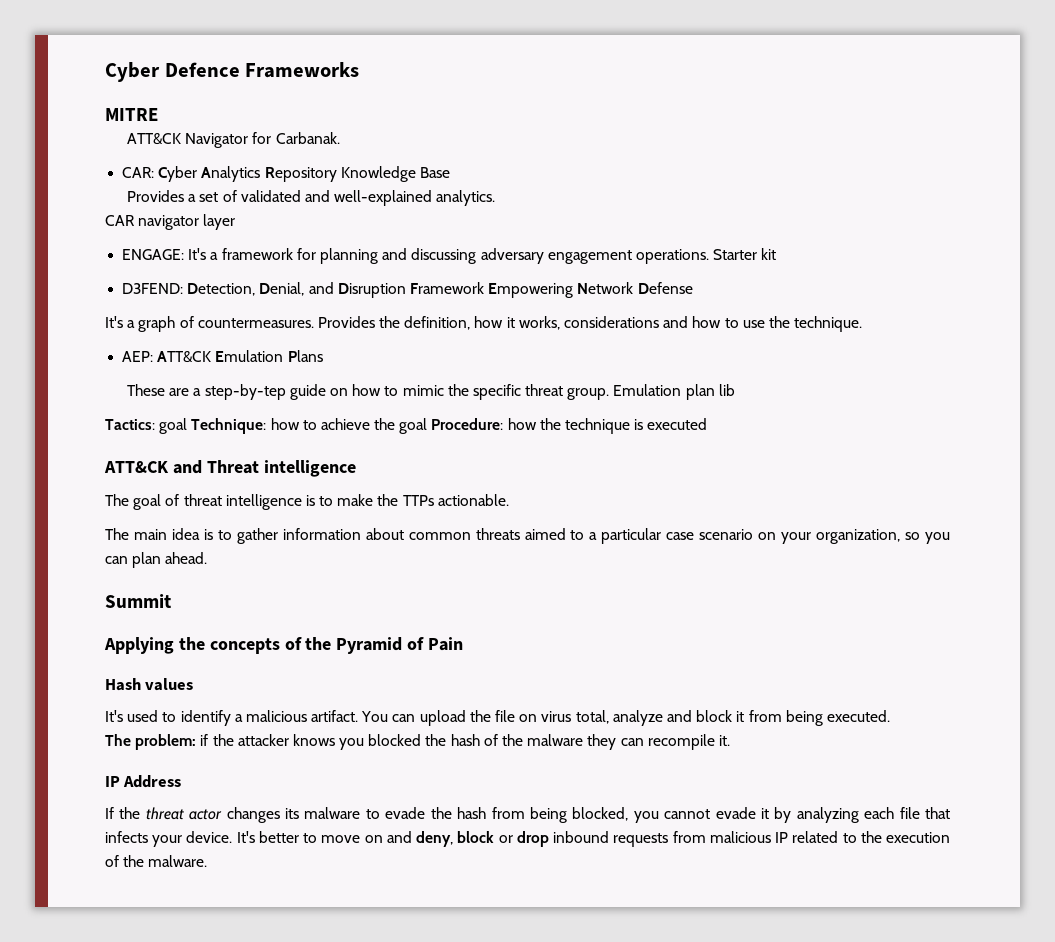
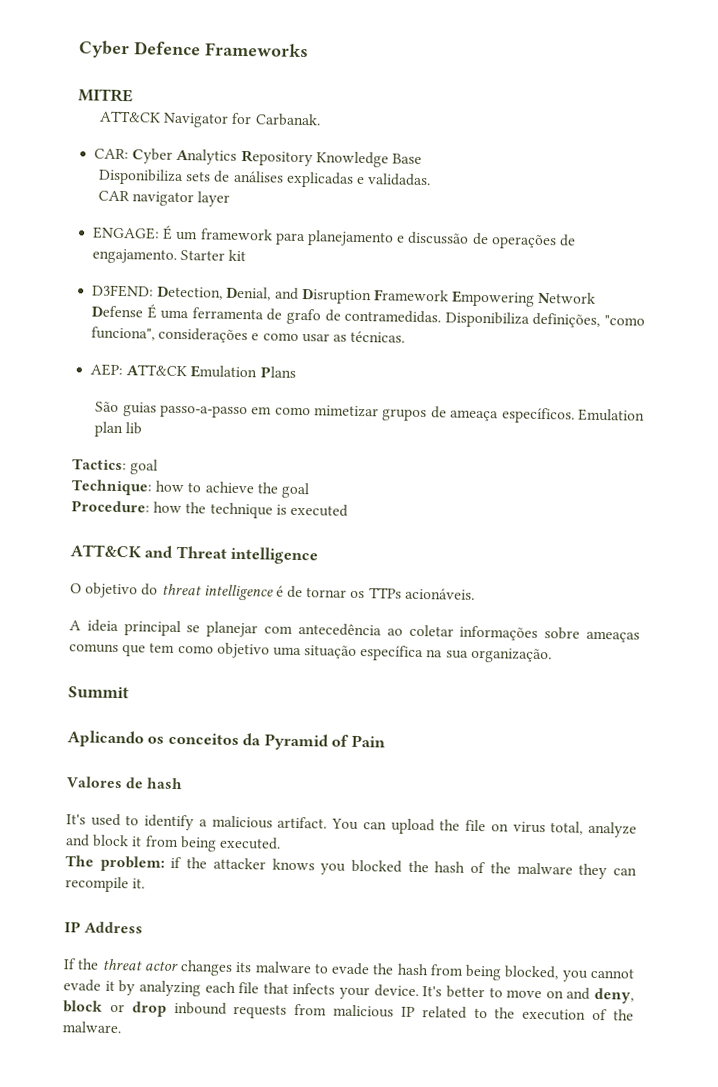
- Provides a set of validated and well-explained analytics.
+ Disponibiliza sets de análises explicadas e validadas.
  CAR navigator layer
- ENGAGE: It's a framework for planning and discussing adversary engagement operations.
+ ENGAGE: É um framework para planejamento e discussão de operações de engajamento.
- D3FEND: Detection, Denial, and Disruption Framework Empowering Network Defense
- It's a graph of countermeasures. Provides the definition, how it works, considerations and how to use the technique.
+ D3FEND: Detection, Denial, and Disruption Framework Empowering Network Defense É uma ferramenta de grafo de contramedidas. Disponibiliza definições, "como funciona", considerações e como usar as técnicas.
  AEP: ATT&CK Emulation Plans
- These are a step-by-tep guide on how to mimic the specific threat group.
+ São guias passo-a-passo em como mimetizar grupos de ameaça específicos.
- Tactics: goal Technique: how to achieve the goal Procedure: how the technique is executed
+ Tactics: goal
+ Technique: how to achieve the goal
+ Procedure: how the technique is executed
- The goal of threat intelligence is to make the TTPs actionable.
- The main idea is to gather information about common threats aimed to a particular case scenario on your organization, so you can plan ahead.
+ O objetivo do threat intelligence é de tornar os TTPs acionáveis.
+ A ideia principal se planejar com antecedência ao coletar informações sobre ameaças comuns que tem como objetivo uma situação específica na sua organização.
  Summit
- Applying the concepts of the Pyramid of Pain
+ Aplicando os conceitos da Pyramid of Pain
- Hash values
+ Valores de hash

